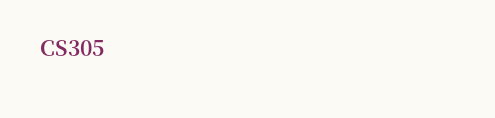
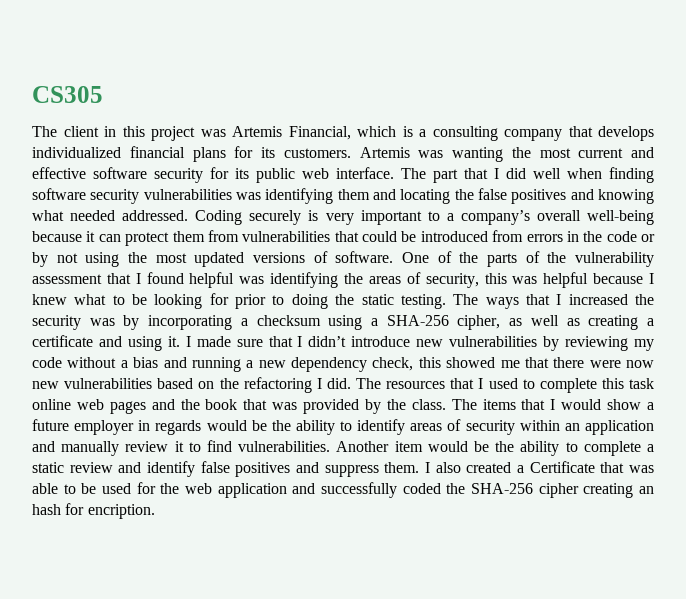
+ The client in this project was Artemis Financial, which is a consulting company that develops individualized financial plans for its customers. Artemis was wanting the most current and effective software security for its public web interface. The part that I did well when finding software security vulnerabilities was identifying them and locating the false positives and knowing what needed addressed. Coding securely is very important to a company’s overall well-being because it can protect them from vulnerabilities that could be introduced from errors in the code or by not using the most updated versions of software. One of the parts of the vulnerability assessment that I found helpful was identifying the areas of security, this was helpful because I knew what to be looking for prior to doing the static testing. The ways that I increased the security was by incorporating a checksum using a SHA-256 cipher, as well as creating a certificate and using it. I made sure that I didn’t introduce new vulnerabilities by reviewing my code without a bias and running a new dependency check, this showed me that there were now new vulnerabilities based on the refactoring I did. The resources that I used to complete this task online web pages and the book that was provided by the class. The items that I would show a future employer in regards would be the ability to identify areas of security within an application and manually review it to find vulnerabilities. Another item would be the ability to complete a static review and identify false positives and suppress them. I also created a Certificate that was able to be used for the web application and successfully coded the SHA-256 cipher creating an hash for encription.

